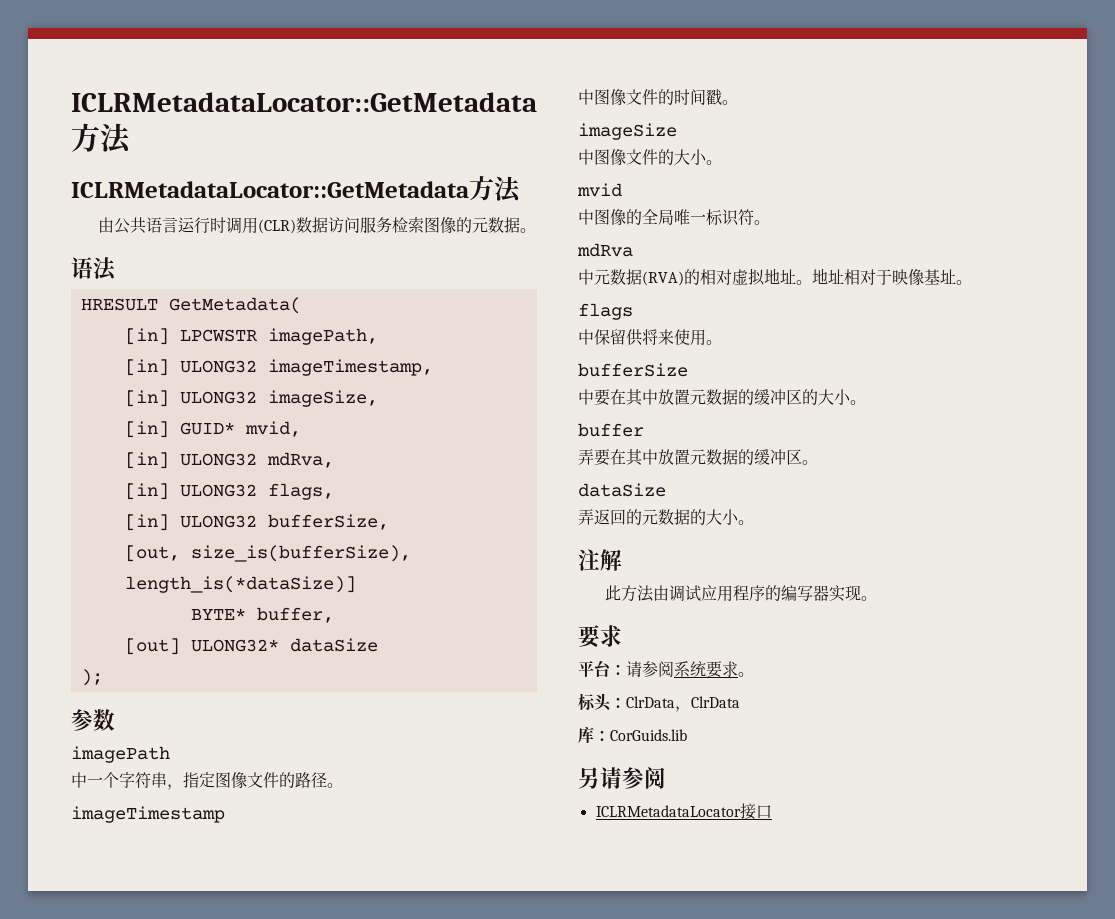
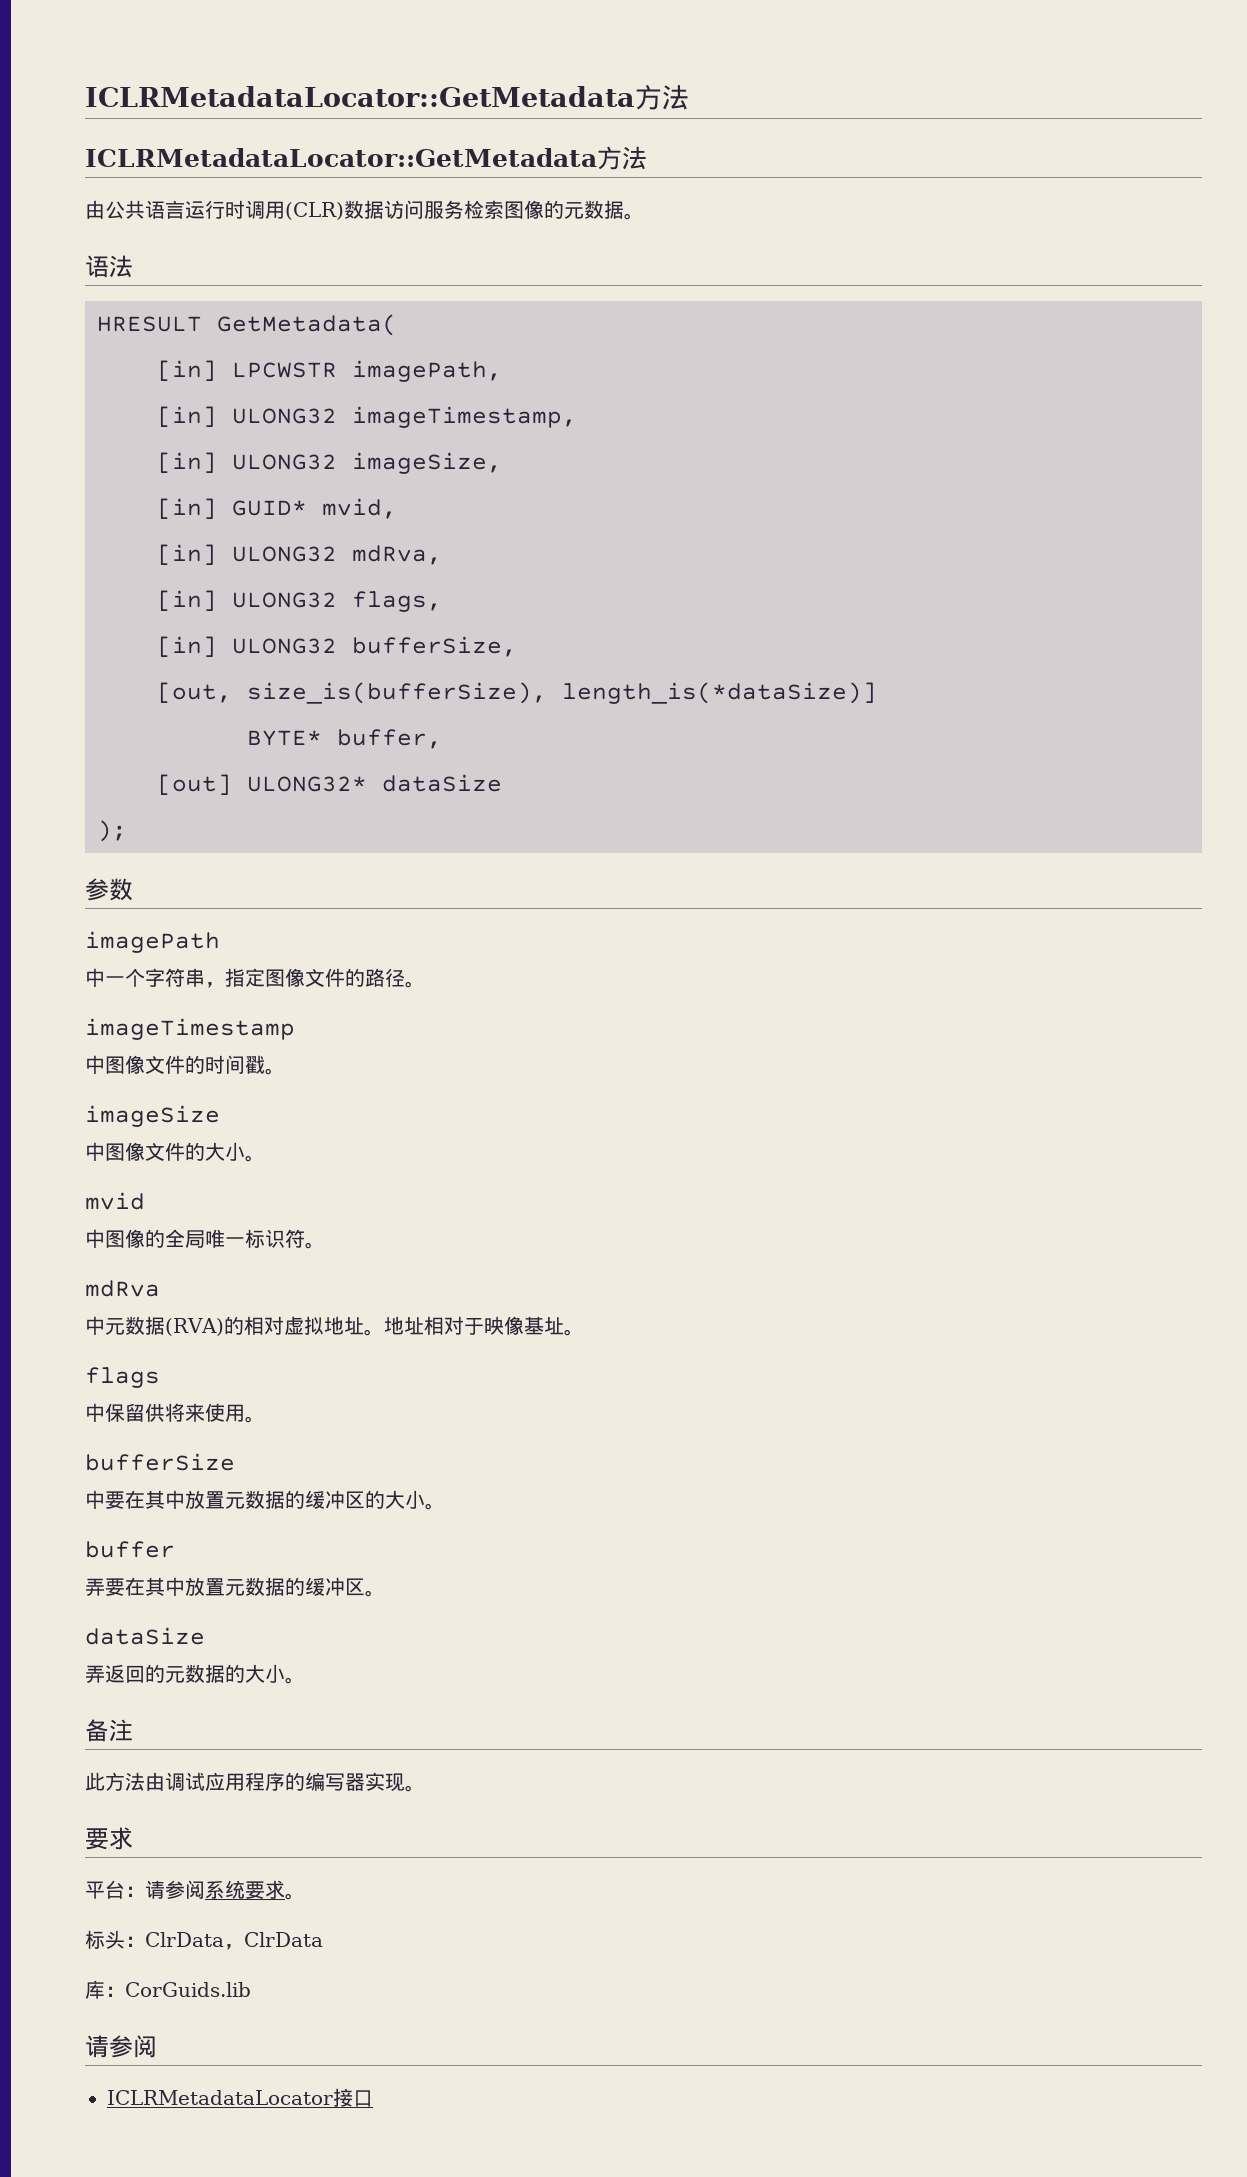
- 注解
+ 备注
  库：CorGuids.lib
- 另请参阅
+ 请参阅

